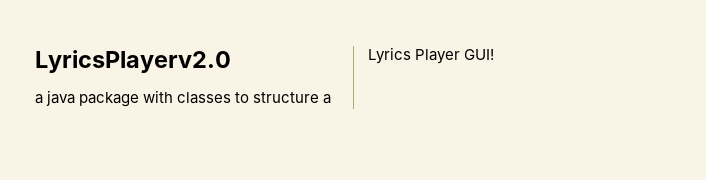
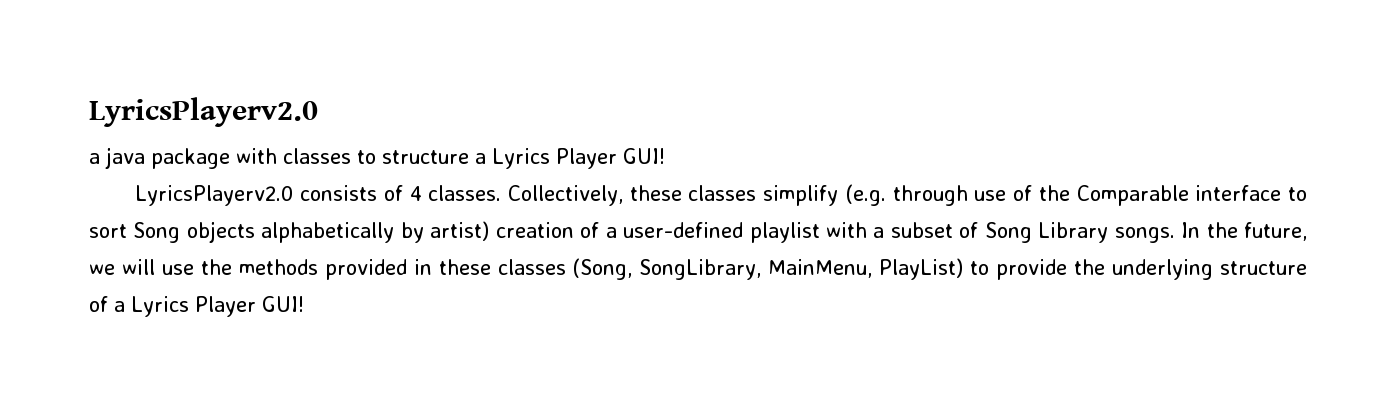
+ LyricsPlayerv2.0 consists of 4 classes. Collectively, these classes simplify (e.g. through use of the Comparable interface to sort Song objects alphabetically by artist) creation of a user-defined playlist with a subset of Song Library songs. In the future, we will use the methods provided in these classes (Song, SongLibrary, MainMenu, PlayList) to provide the underlying structure of a Lyrics Player GUI!

